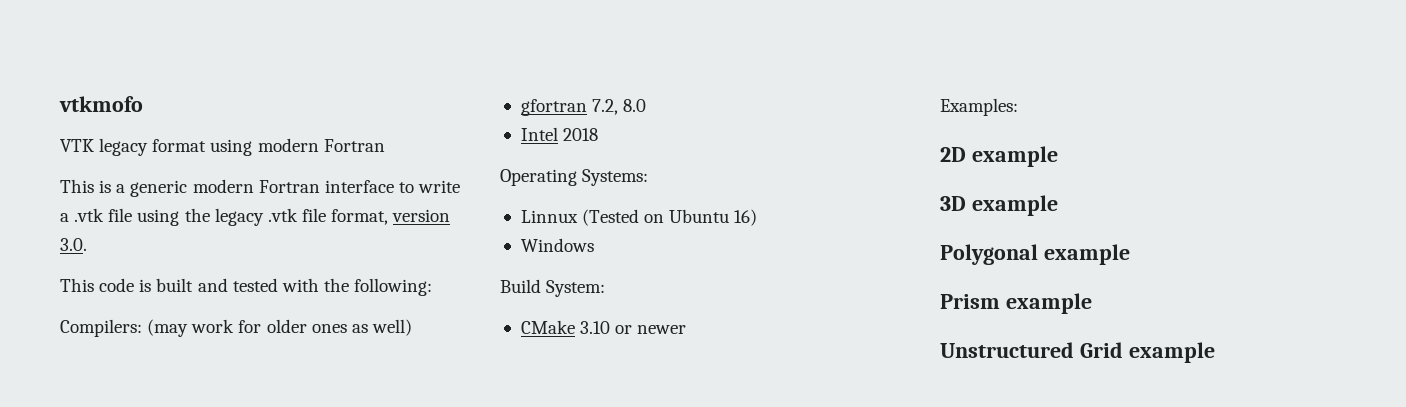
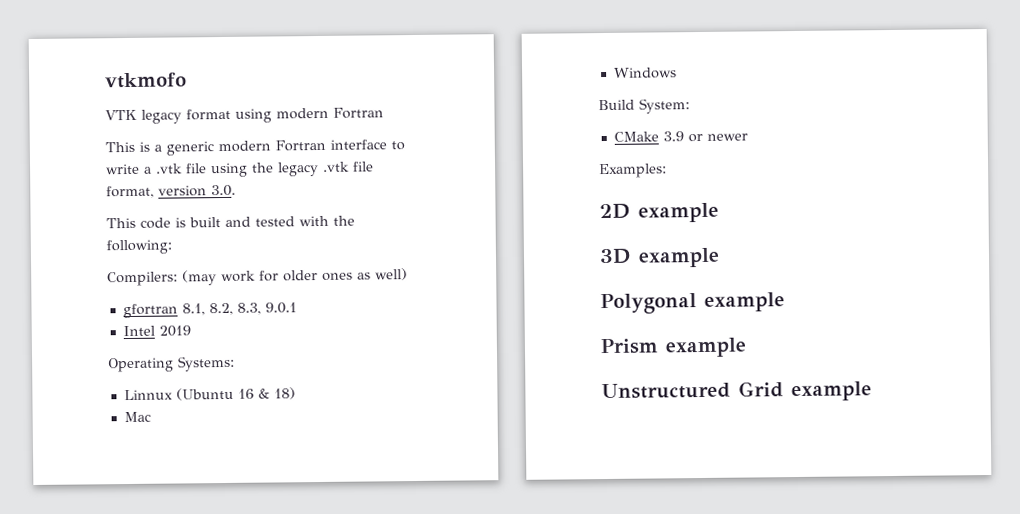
- gfortran 7.2, 8.0
+ gfortran 8.1, 8.2, 8.3, 9.0.1
- Intel 2018
+ Intel 2019
- Linnux (Tested on Ubuntu 16)
+ Linnux (Ubuntu 16 & 18)
+ Mac
- CMake 3.10 or newer
+ CMake 3.9 or newer

